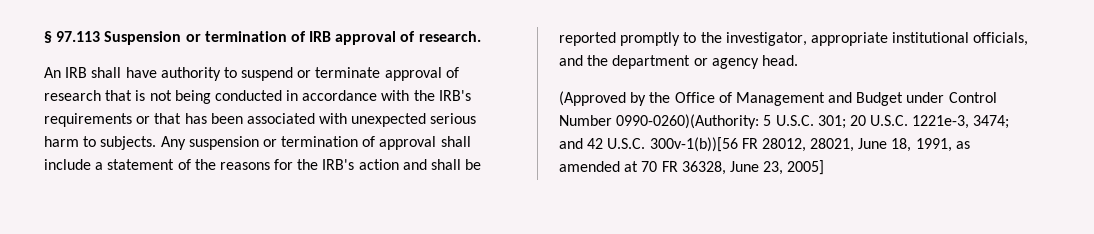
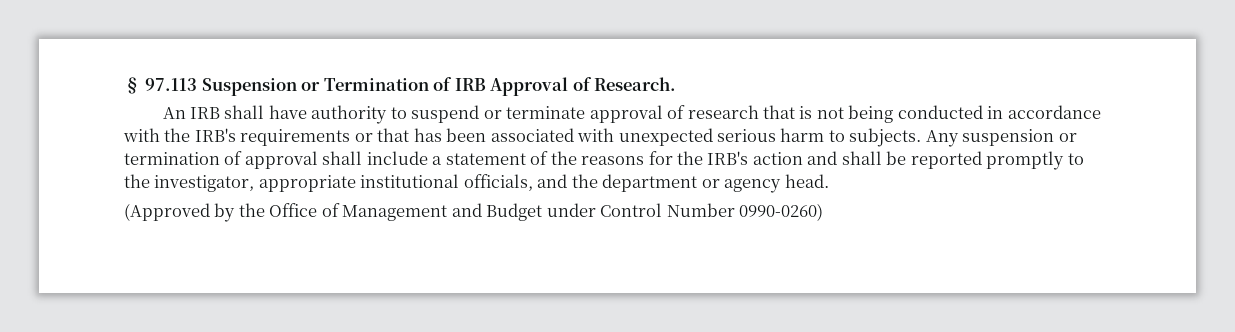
- § 97.113 Suspension or termination of IRB approval of research.
+ § 97.113 Suspension or Termination of IRB Approval of Research.
- (Approved by the Office of Management and Budget under Control Number 0990-0260)(Authority: 5 U.S.C. 301; 20 U.S.C. 1221e-3, 3474; and 42 U.S.C. 300v-1(b))[56 FR 28012, 28021, June 18, 1991, as amended at 70 FR 36328, June 23, 2005]
+ (Approved by the Office of Management and Budget under Control Number 0990-0260)

